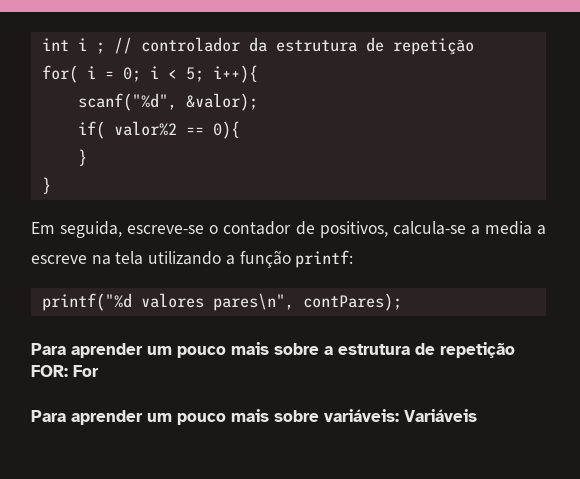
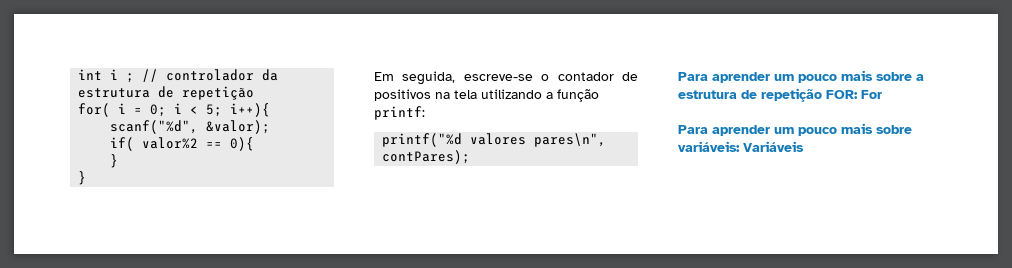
- Em seguida, escreve-se o contador de positivos, calcula-se a media a escreve na tela utilizando a função printf:
+ Em seguida, escreve-se o contador de positivos na tela utilizando a função printf:

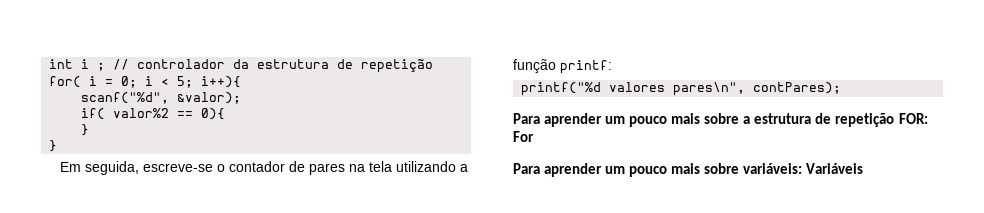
- Em seguida, escreve-se o contador de positivos na tela utilizando a função printf:
+ Em seguida, escreve-se o contador de pares na tela utilizando a função printf:

